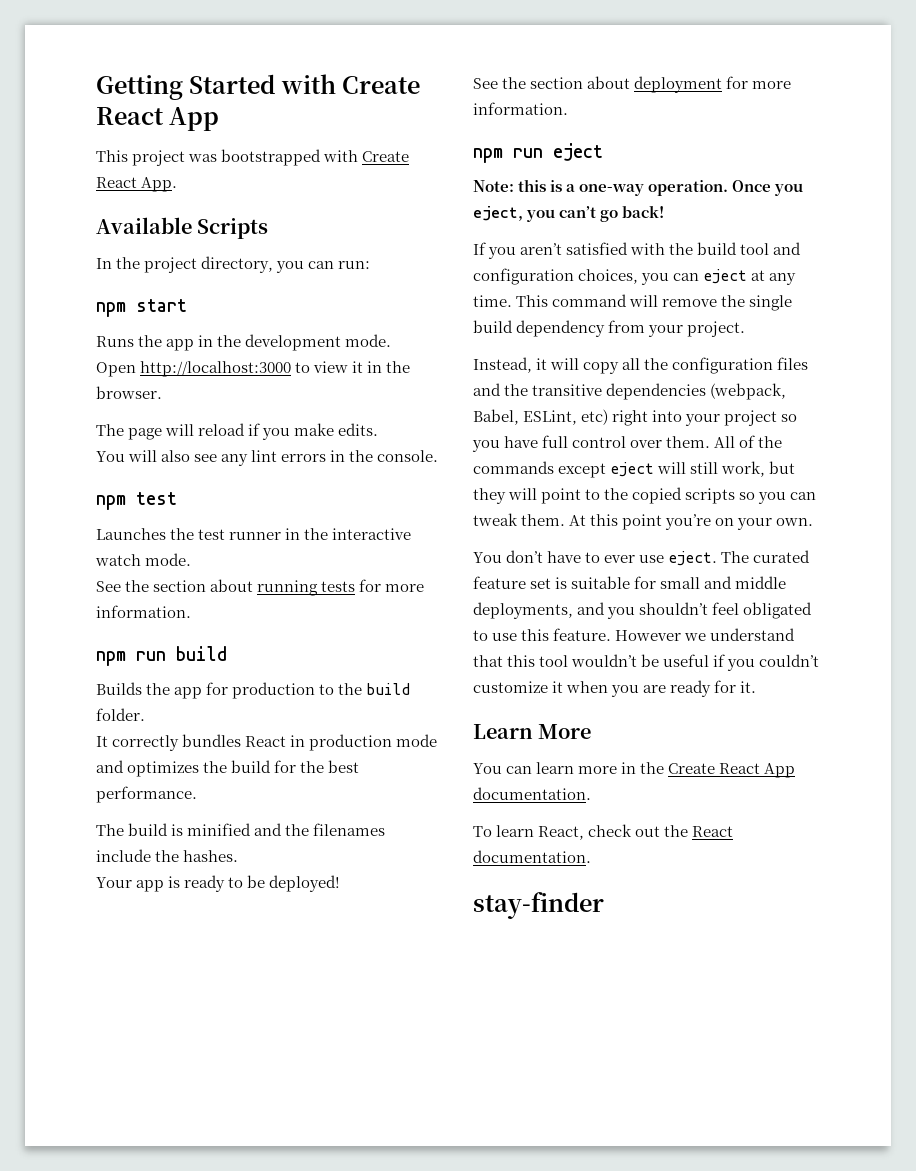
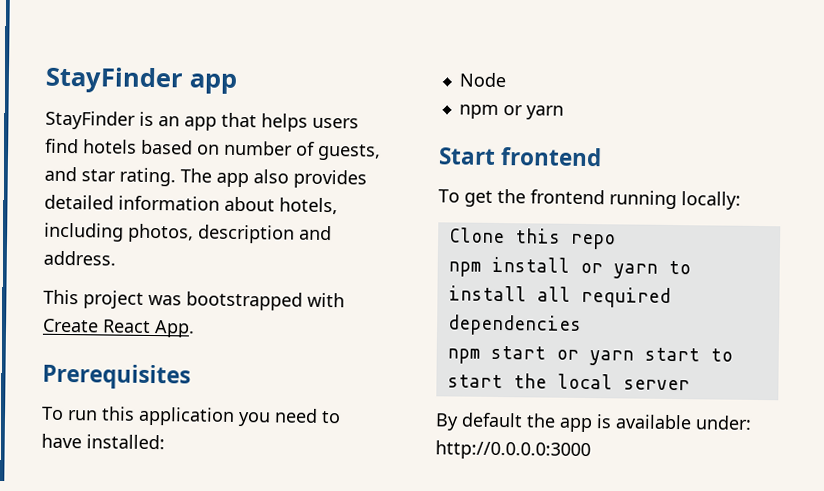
- Getting Started with Create React App
+ StayFinder app
+ StayFinder is an app that helps users find hotels based on number of guests, and star rating. The app also provides detailed information about hotels, including photos, description and address.
- Available Scripts
- In the project directory, you can run:
- npm start
- Runs the app in the development mode.
- Open http://localhost:3000 to view it in the browser.
- The page will reload if you make edits.
- You will also see any lint errors in the console.
- npm test
- Launches the test runner in the interactive watch mode.
- See the section about running tests for more information.
- npm run build
- Builds the app for production to the build folder.
- It correctly bundles React in production mode and optimizes the build for the best performance.
- The build is minified and the filenames include the hashes.
- Your app is ready to be deployed!
- See the section about deployment for more information.
- npm run eject
- Note: this is a one-way operation. Once you eject, you can’t go back!
- If you aren’t satisfied with the build tool and configuration choices, you can eject at any time. This command will remove the single build dependency from your project.
- Instead, it will copy all the configuration files and the transitive dependencies (webpack, Babel, ESLint, etc) right into your project so you have full control over them. All of the commands except eject will still work, but they will point to the copied scripts so you can tweak them. At this point you’re on your own.
- You don’t have to ever use eject. The curated feature set is suitable for small and middle deployments, and you shouldn’t feel obligated to use this feature. However we understand that this tool wouldn’t be useful if you couldn’t customize it when you are ready for it.
- Learn More
- You can learn more in the Create React App documentation.
- To learn React, check out the React documentation.
- stay-finder
+ Prerequisites
+ To run this application you need to have installed:
+ Node
+ npm or yarn
+ Start frontend
+ To get the frontend running locally:
+ Clone this repo
+ npm install or yarn to install all required dependencies
+ npm start or yarn start to start the local server
+ By default the app is available under: http://0.0.0.0:3000

